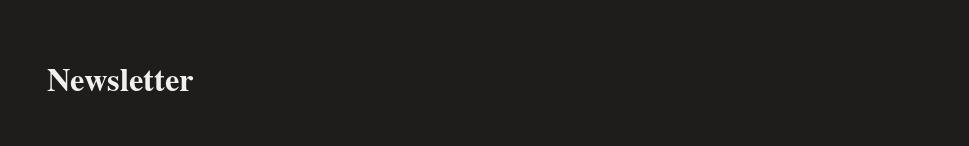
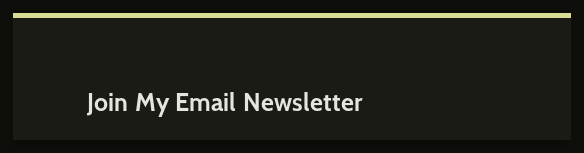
- Newsletter
+ Join My Email Newsletter

